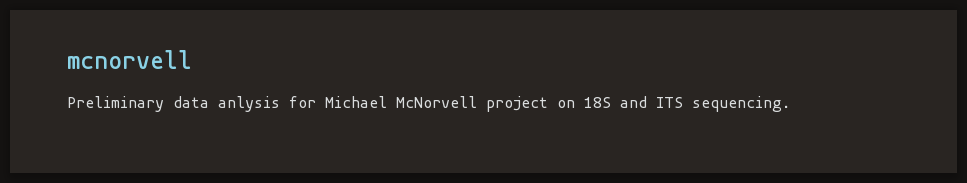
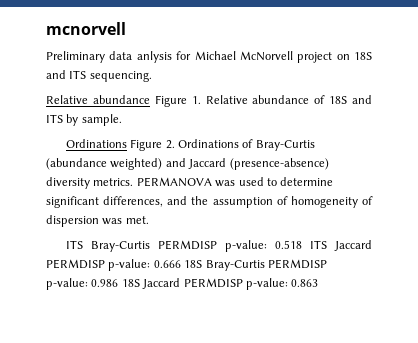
+ Relative abundance Figure 1. Relative abundance of 18S and ITS by sample.
+ Ordinations Figure 2. Ordinations of Bray-Curtis (abundance weighted) and Jaccard (presence-absence) diversity metrics. PERMANOVA was used to determine significant differences, and the assumption of homogeneity of dispersion was met.
+ ITS Bray-Curtis PERMDISP p-value: 0.518 ITS Jaccard PERMDISP p-value: 0.666 18S Bray-Curtis PERMDISP p-value: 0.986 18S Jaccard PERMDISP p-value: 0.863

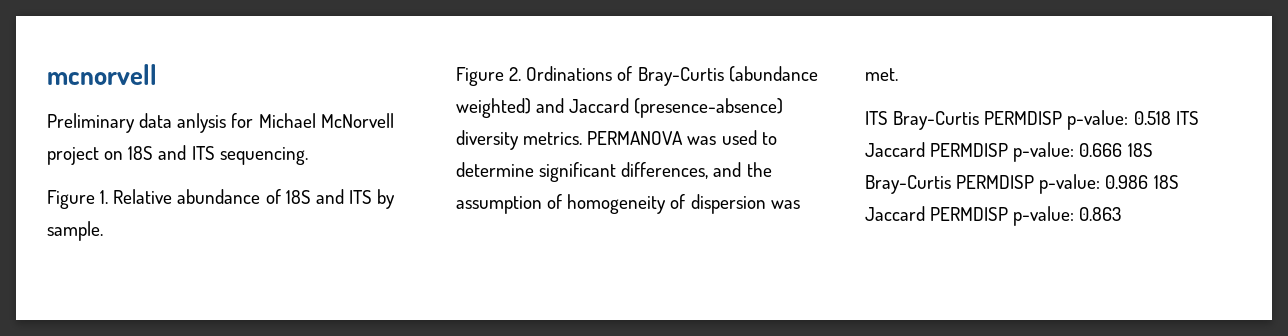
- Relative abundance Figure 1. Relative abundance of 18S and ITS by sample.
+ Figure 1. Relative abundance of 18S and ITS by sample.
- Ordinations Figure 2. Ordinations of Bray-Curtis (abundance weighted) and Jaccard (presence-absence) diversity metrics.
+ Figure 2. Ordinations of Bray-Curtis (abundance weighted) and Jaccard (presence-absence) diversity metrics.

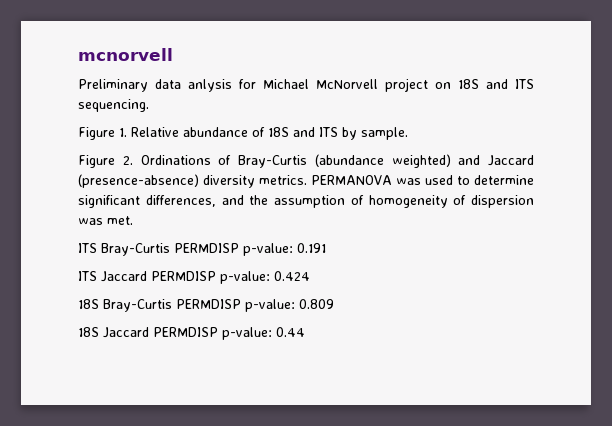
- ITS Bray-Curtis PERMDISP p-value: 0.518 ITS Jaccard PERMDISP p-value: 0.666 18S Bray-Curtis PERMDISP p-value: 0.986 18S Jaccard PERMDISP p-value: 0.863
+ ITS Bray-Curtis PERMDISP p-value: 0.191
+ ITS Jaccard PERMDISP p-value: 0.424
+ 18S Bray-Curtis PERMDISP p-value: 0.809
+ 18S Jaccard PERMDISP p-value: 0.44

